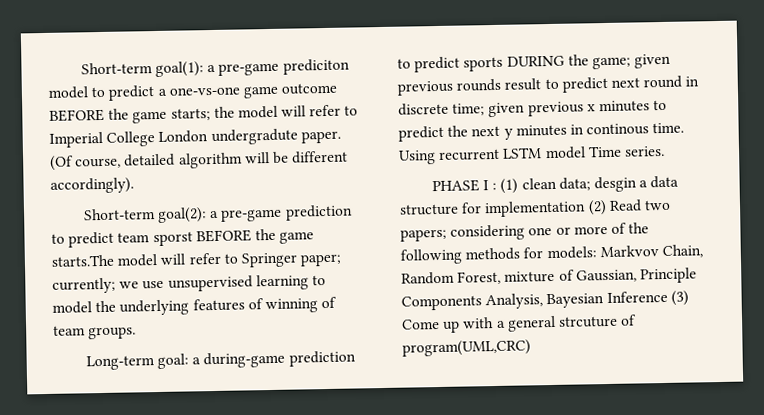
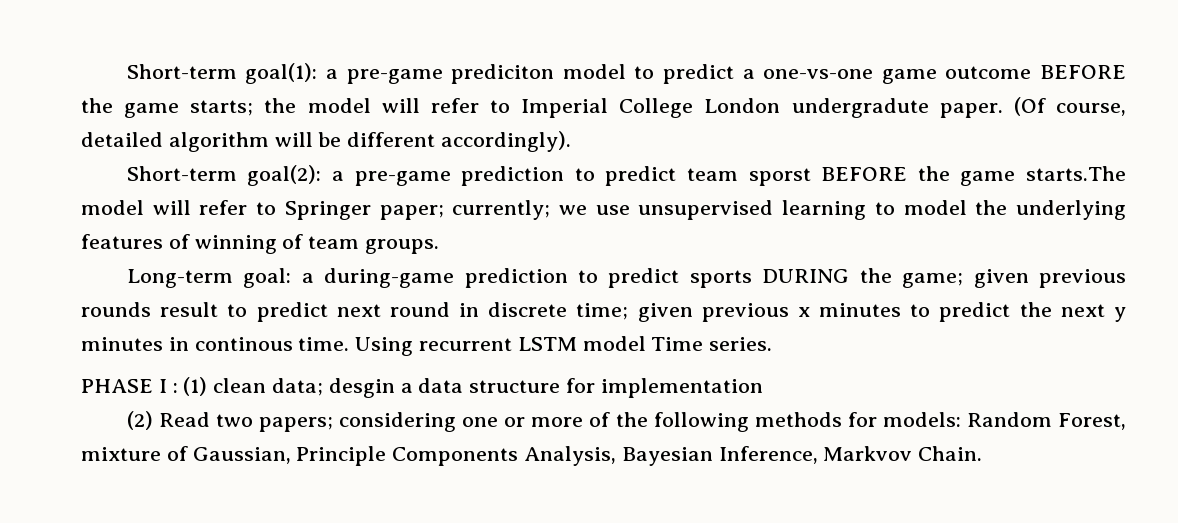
- PHASE I : (1) clean data; desgin a data structure for implementation (2) Read two papers; considering one or more of the following methods for models: Markvov Chain, Random Forest, mixture of Gaussian, Principle Components Analysis, Bayesian Inference (3) Come up with a general strcuture of program(UML,CRC)
+ PHASE I : (1) clean data; desgin a data structure for implementation
+ (2) Read two papers; considering one or more of the following methods for models: Random Forest, mixture of Gaussian, Principle Components Analysis, Bayesian Inference, Markvov Chain.

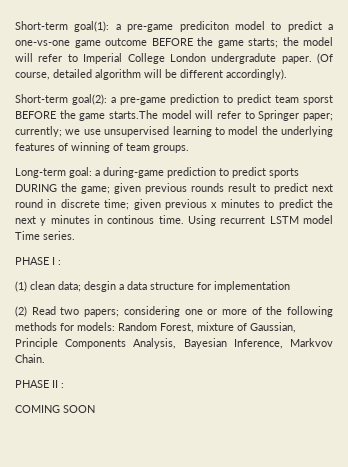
- PHASE I : (1) clean data; desgin a data structure for implementation
+ PHASE I :
+ (1) clean data; desgin a data structure for implementation
+ PHASE II :
+ COMING SOON

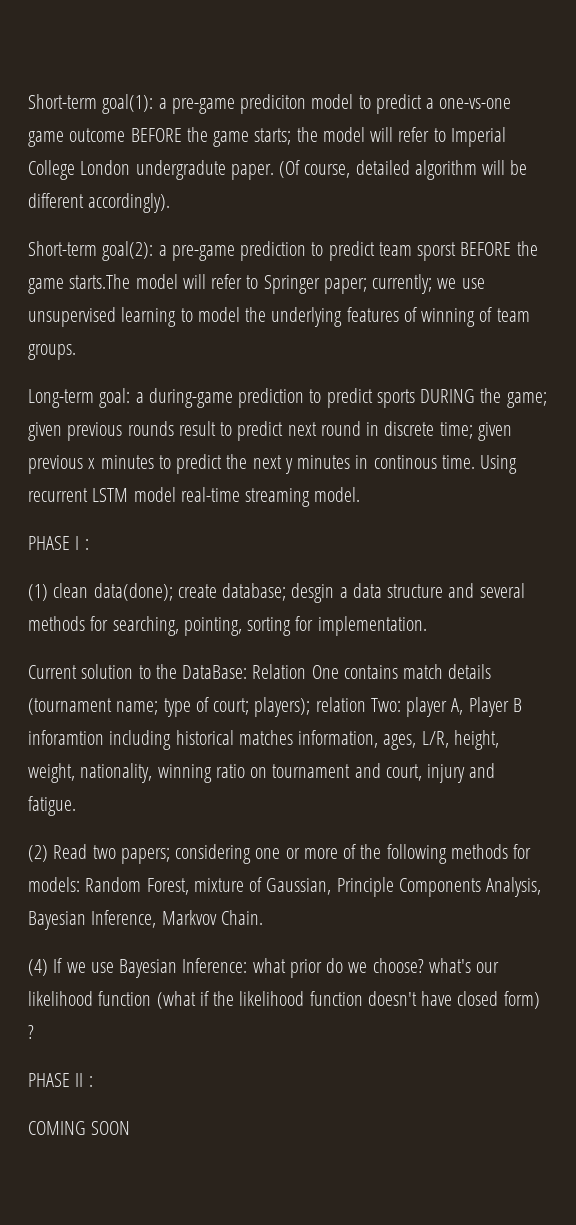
- Using recurrent LSTM model Time series.
+ Using recurrent LSTM model real-time streaming model.
- (1) clean data; desgin a data structure for implementation
+ (1) clean data(done); create database; desgin a data structure and several methods for searching, pointing, sorting for implementation.
+ Current solution to the DataBase: Relation One contains match details (tournament name; type of court; players); relation Two: player A, Player B inforamtion including historical matches information, ages, L/R, height, weight, nationality, winning ratio on tournament and court, injury and fatigue.
+ (4) If we use Bayesian Inference: what prior do we choose? what's our likelihood function (what if the likelihood function doesn't have closed form) ?

